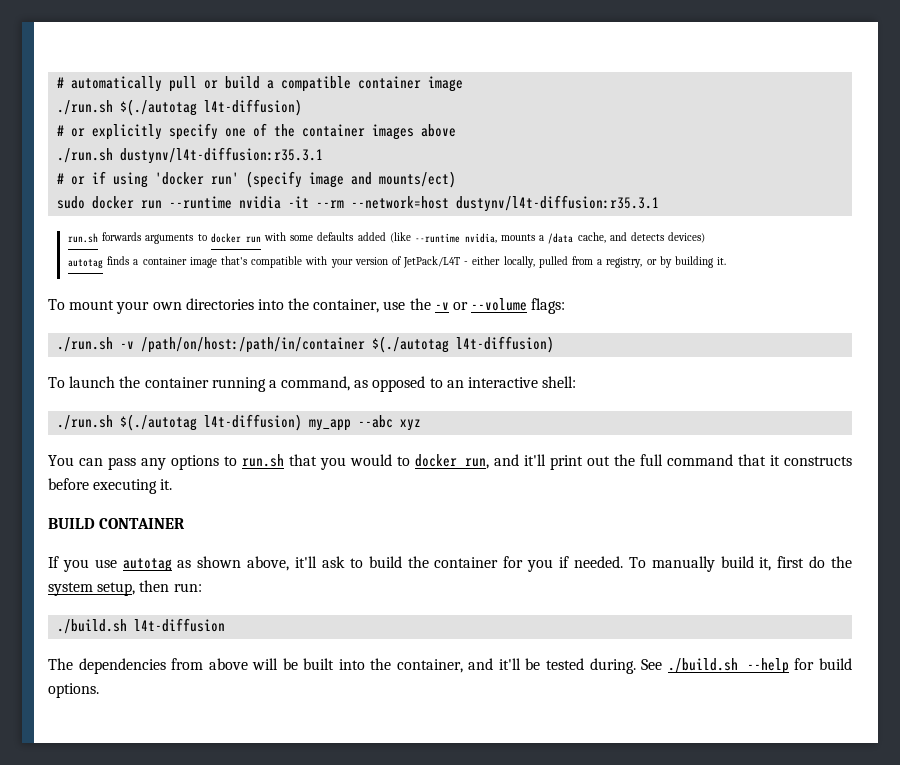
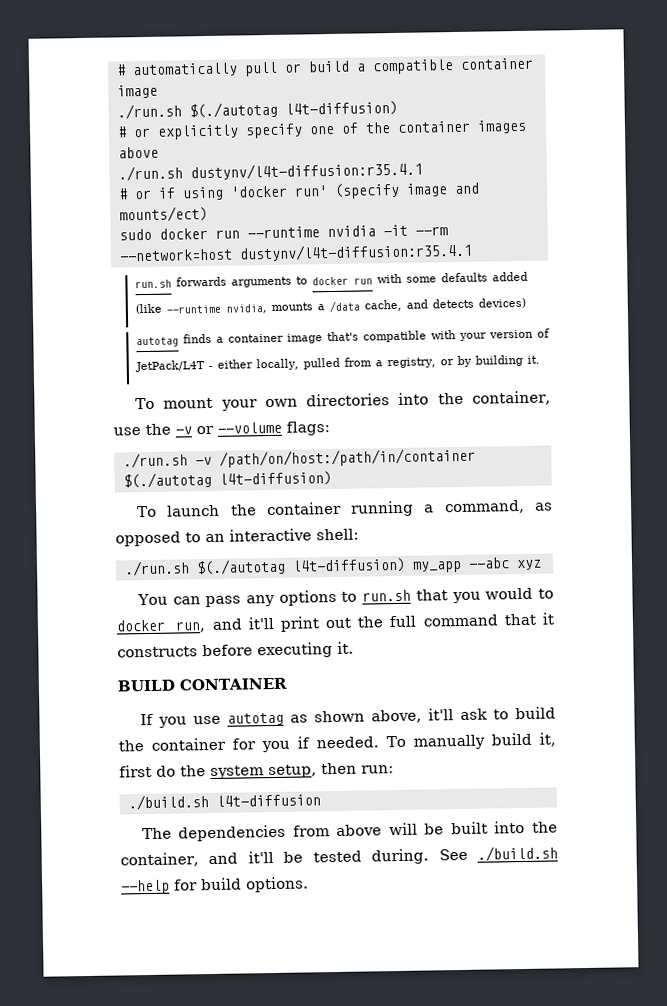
- ./run.sh dustynv/l4t-diffusion:r35.3.1
+ ./run.sh dustynv/l4t-diffusion:r35.4.1
- sudo docker run --runtime nvidia -it --rm --network=host dustynv/l4t-diffusion:r35.3.1
+ sudo docker run --runtime nvidia -it --rm --network=host dustynv/l4t-diffusion:r35.4.1

